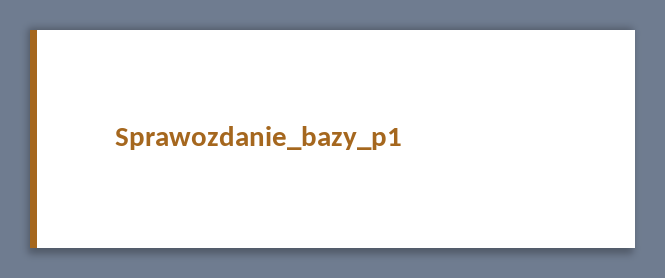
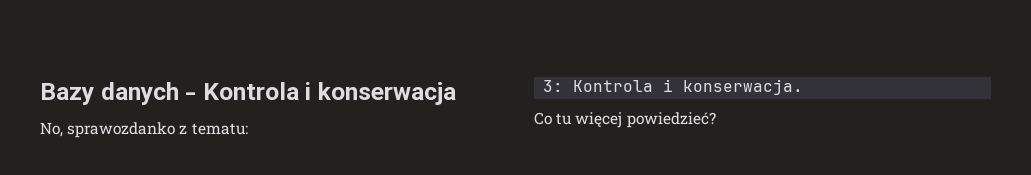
- Sprawozdanie_bazy_p1
+ Bazy danych - Kontrola i konserwacja
+ No, sprawozdanko z tematu:
+ 3: Kontrola i konserwacja.
+ Co tu więcej powiedzieć?

